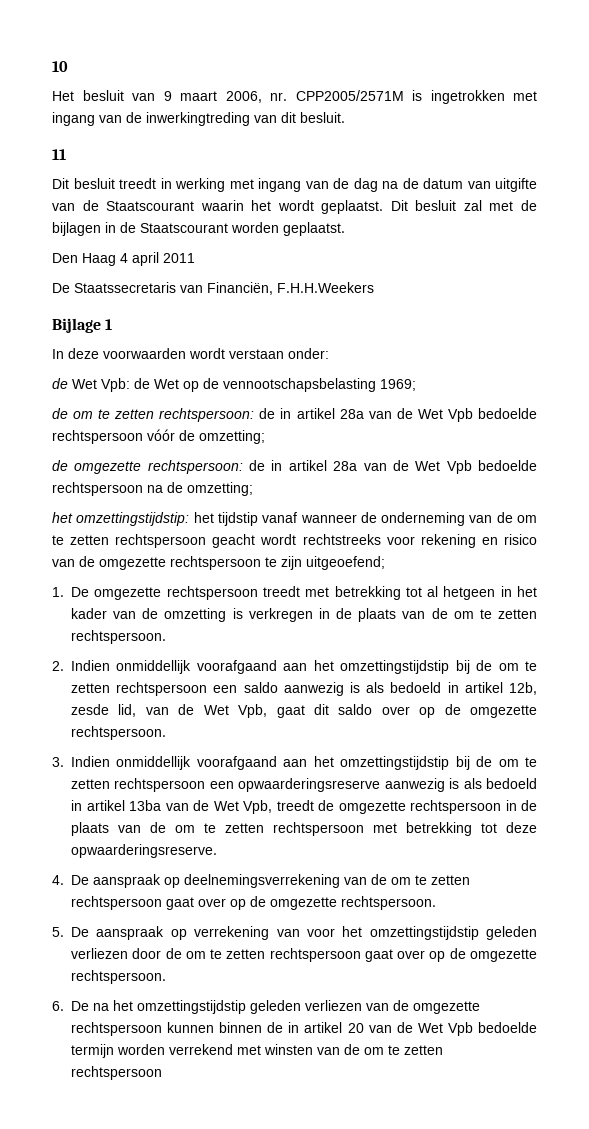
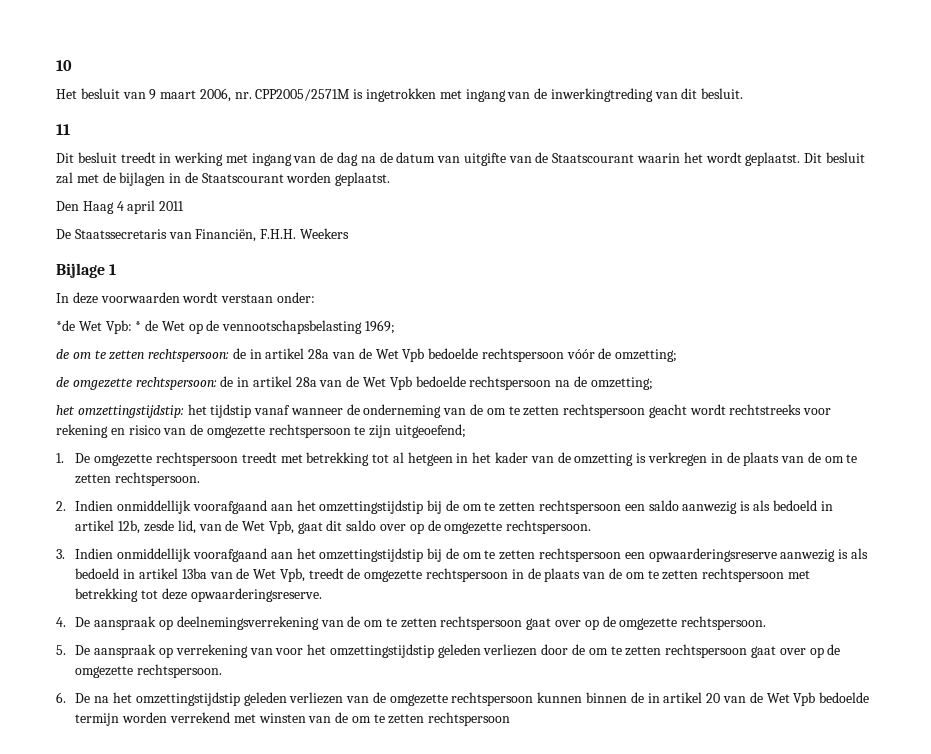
- De Staatssecretaris van Financiën, F.H.H.Weekers
+ De Staatssecretaris van Financiën, F.H.H. Weekers
- de Wet Vpb: de Wet op de vennootschapsbelasting 1969;
+ *de Wet Vpb: * de Wet op de vennootschapsbelasting 1969;

